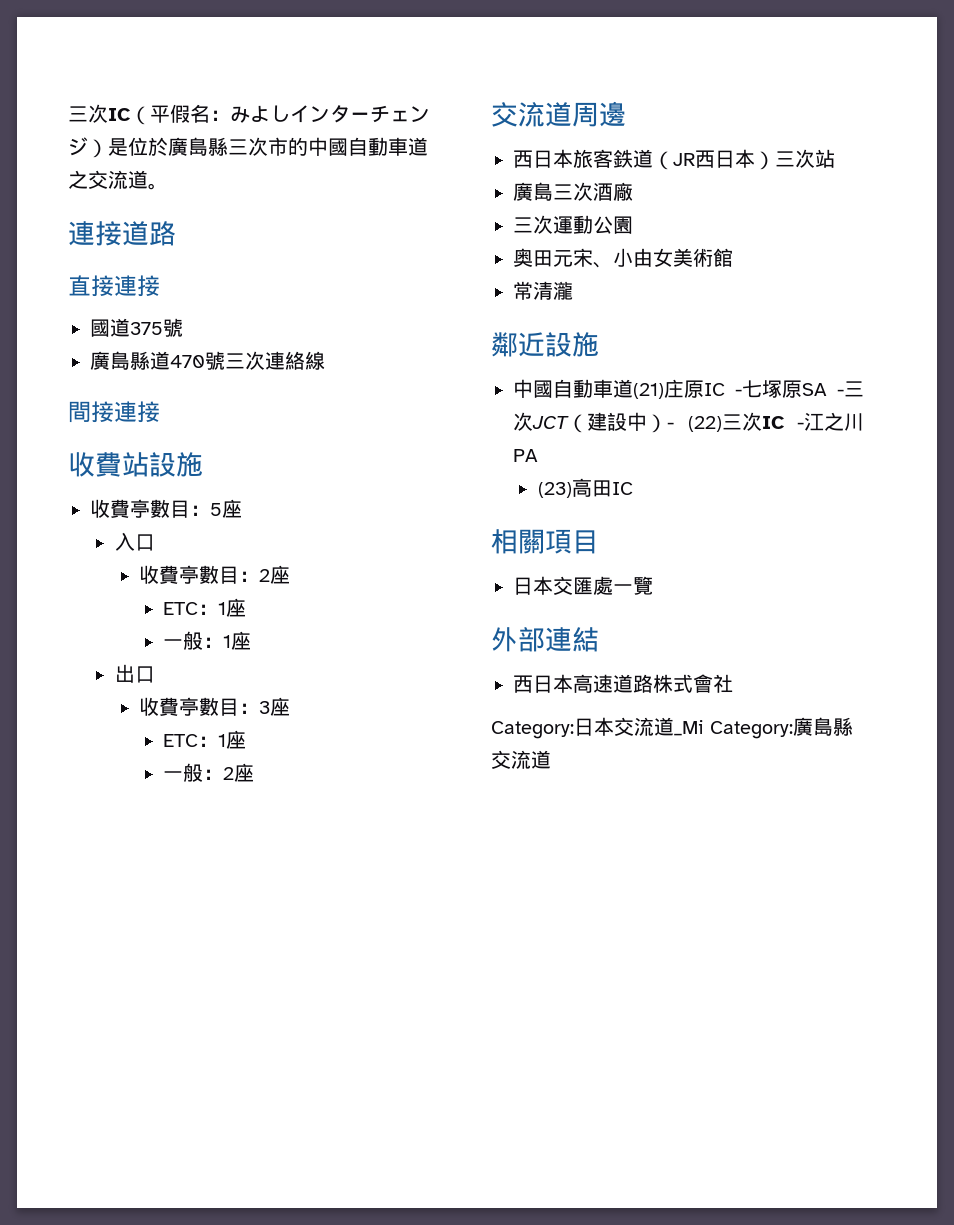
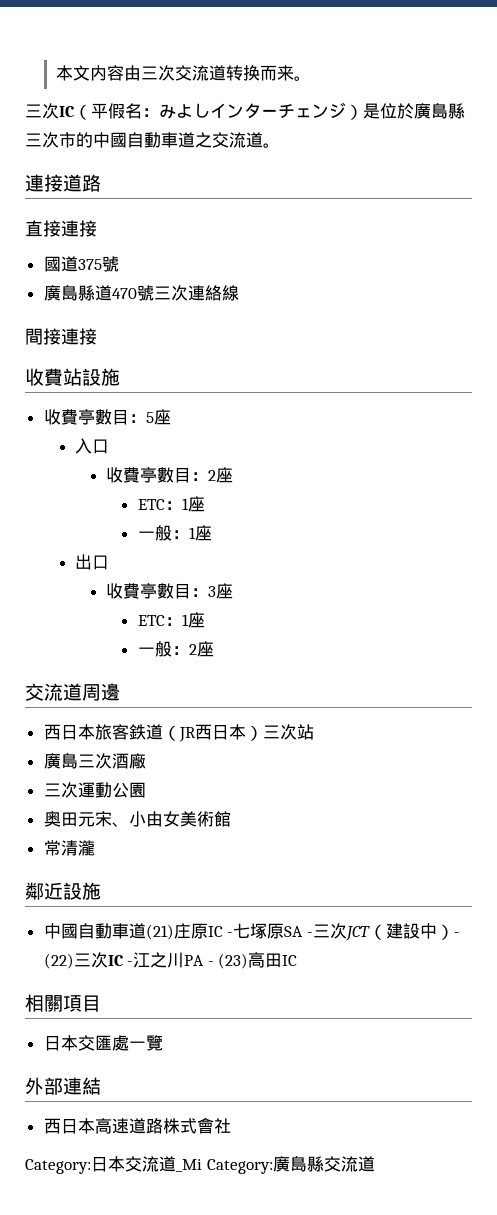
+ 本文内容由三次交流道转换而来。
- 中國自動車道(21)庄原IC -七塚原SA -三次JCT（建設中）- (22)三次IC -江之川PA
- (23)高田IC
+ 中國自動車道(21)庄原IC -七塚原SA -三次JCT（建設中）- (22)三次IC -江之川PA - (23)高田IC

